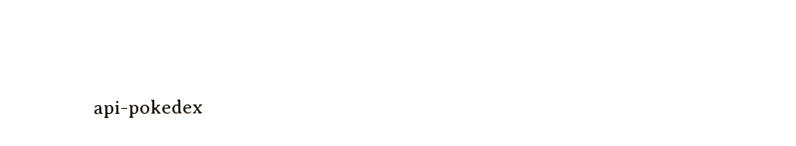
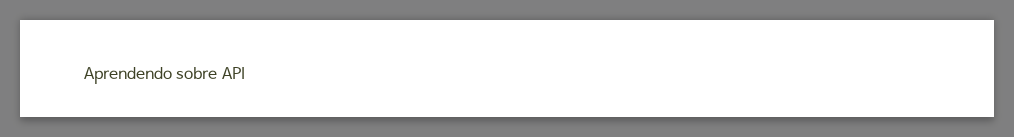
- api-pokedex
+ Aprendendo sobre API

